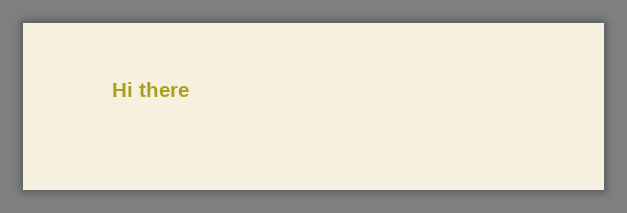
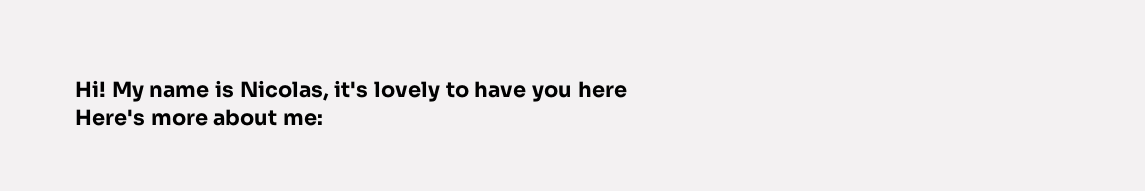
- Hi there
+ Hi! My name is Nicolas, it's lovely to have you here
+ Here's more about me:

